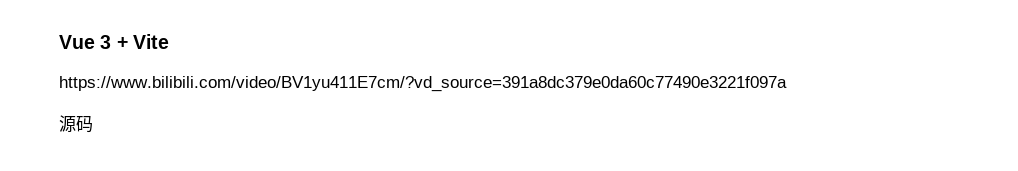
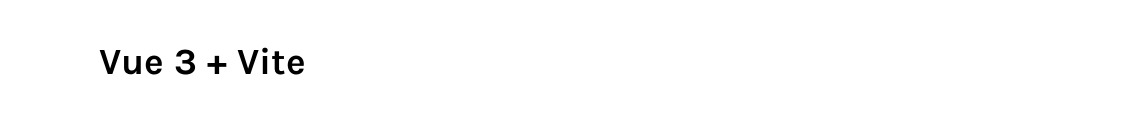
- https://www.bilibili.com/video/BV1yu411E7cm/?vd_source=391a8dc379e0da60c77490e3221f097a
- 源码

